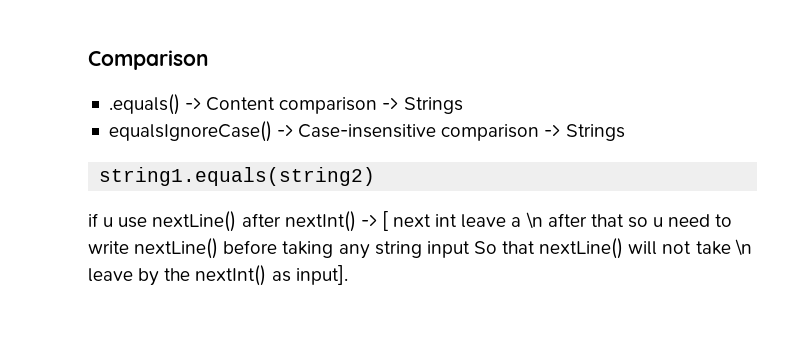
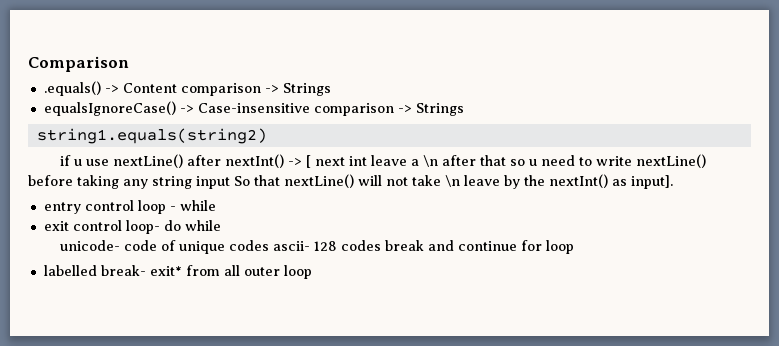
+ entry control loop - while
+ exit control loop- do while
+ unicode- code of unique codes ascii- 128 codes break and continue for loop
+ labelled break- exit* from all outer loop

